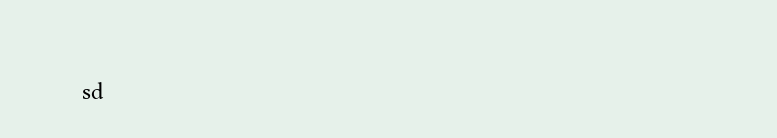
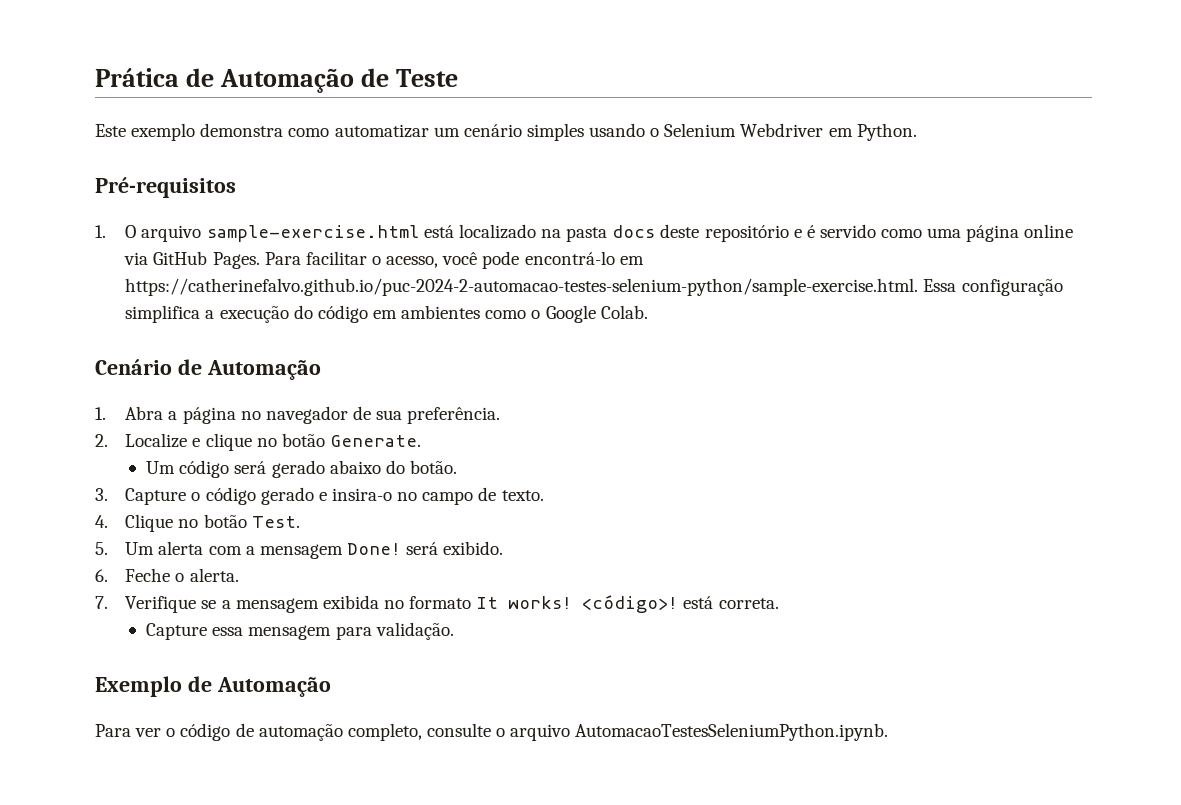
- sd
+ Prática de Automação de Teste
+ Este exemplo demonstra como automatizar um cenário simples usando o Selenium Webdriver em Python.
+ Pré-requisitos
+ 1. O arquivo sample-exercise.html está localizado na pasta docs deste repositório e é servido como uma página online via GitHub Pages. Para facilitar o acesso, você pode encontrá-lo em https://catherinefalvo.github.io/puc-2024-2-automacao-testes-selenium-python/sample-exercise.html. Essa configuração simplifica a execução do código em ambientes como o Google Colab.
+ Cenário de Automação
+ 1. Abra a página no navegador de sua preferência.
+ 2. Localize e clique no botão Generate.
+ Um código será gerado abaixo do botão.
+ 3. Capture o código gerado e insira-o no campo de texto.
+ 4. Clique no botão Test.
+ 5. Um alerta com a mensagem Done! será exibido.
+ 6. Feche o alerta.
+ 7. Verifique se a mensagem exibida no formato It works! <código>! está correta.
+ Capture essa mensagem para validação.
+ Exemplo de Automação
+ Para ver o código de automação completo, consulte o arquivo AutomacaoTestesSeleniumPython.ipynb.

